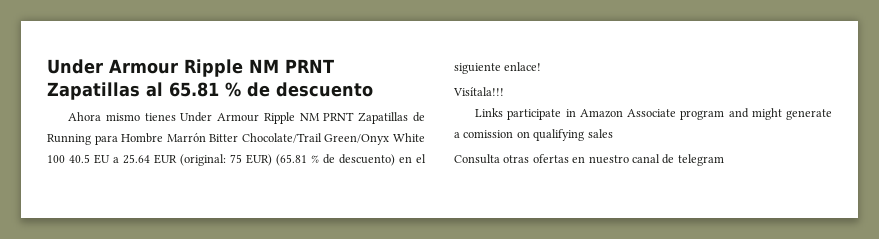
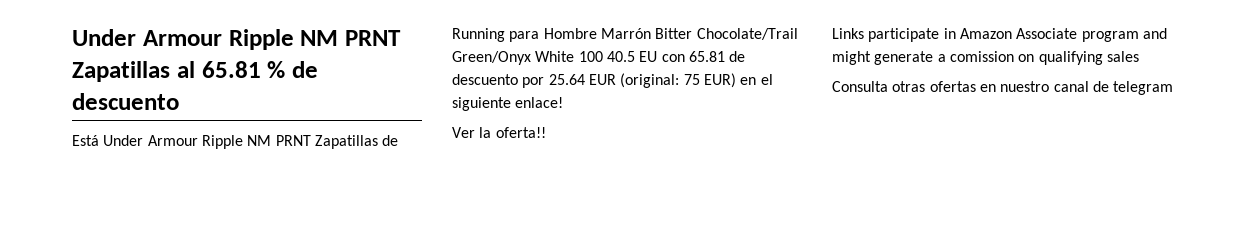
- Ahora mismo tienes Under Armour Ripple NM PRNT Zapatillas de Running para Hombre Marrón Bitter Chocolate/Trail Green/Onyx White 100 40.5 EU a 25.64 EUR (original: 75 EUR) (65.81 % de descuento) en el siguiente enlace!
+ Está Under Armour Ripple NM PRNT Zapatillas de Running para Hombre Marrón Bitter Chocolate/Trail Green/Onyx White 100 40.5 EU con 65.81 de descuento por 25.64 EUR (original: 75 EUR) en el siguiente enlace!
- Visítala!!!
+ Ver la oferta!!

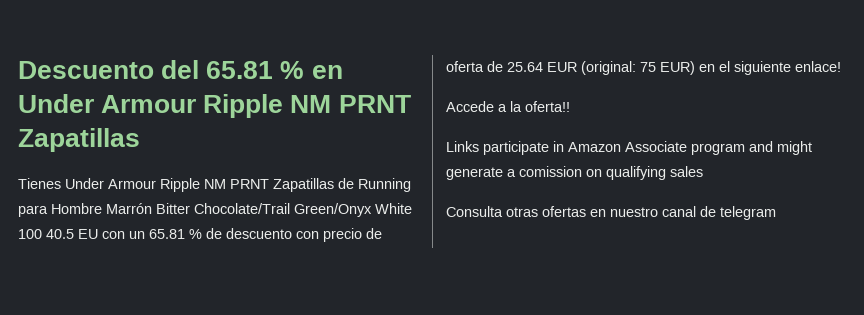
- Under Armour Ripple NM PRNT Zapatillas al 65.81 % de descuento
- Está Under Armour Ripple NM PRNT Zapatillas de Running para Hombre Marrón Bitter Chocolate/Trail Green/Onyx White 100 40.5 EU con 65.81 de descuento por 25.64 EUR (original: 75 EUR) en el siguiente enlace!
+ Descuento del 65.81 % en Under Armour Ripple NM PRNT Zapatillas
+ Tienes Under Armour Ripple NM PRNT Zapatillas de Running para Hombre Marrón Bitter Chocolate/Trail Green/Onyx White 100 40.5 EU con un 65.81 % de descuento con precio de oferta de 25.64 EUR (original: 75 EUR) en el siguiente enlace!
- Ver la oferta!!
+ Accede a la oferta!!

